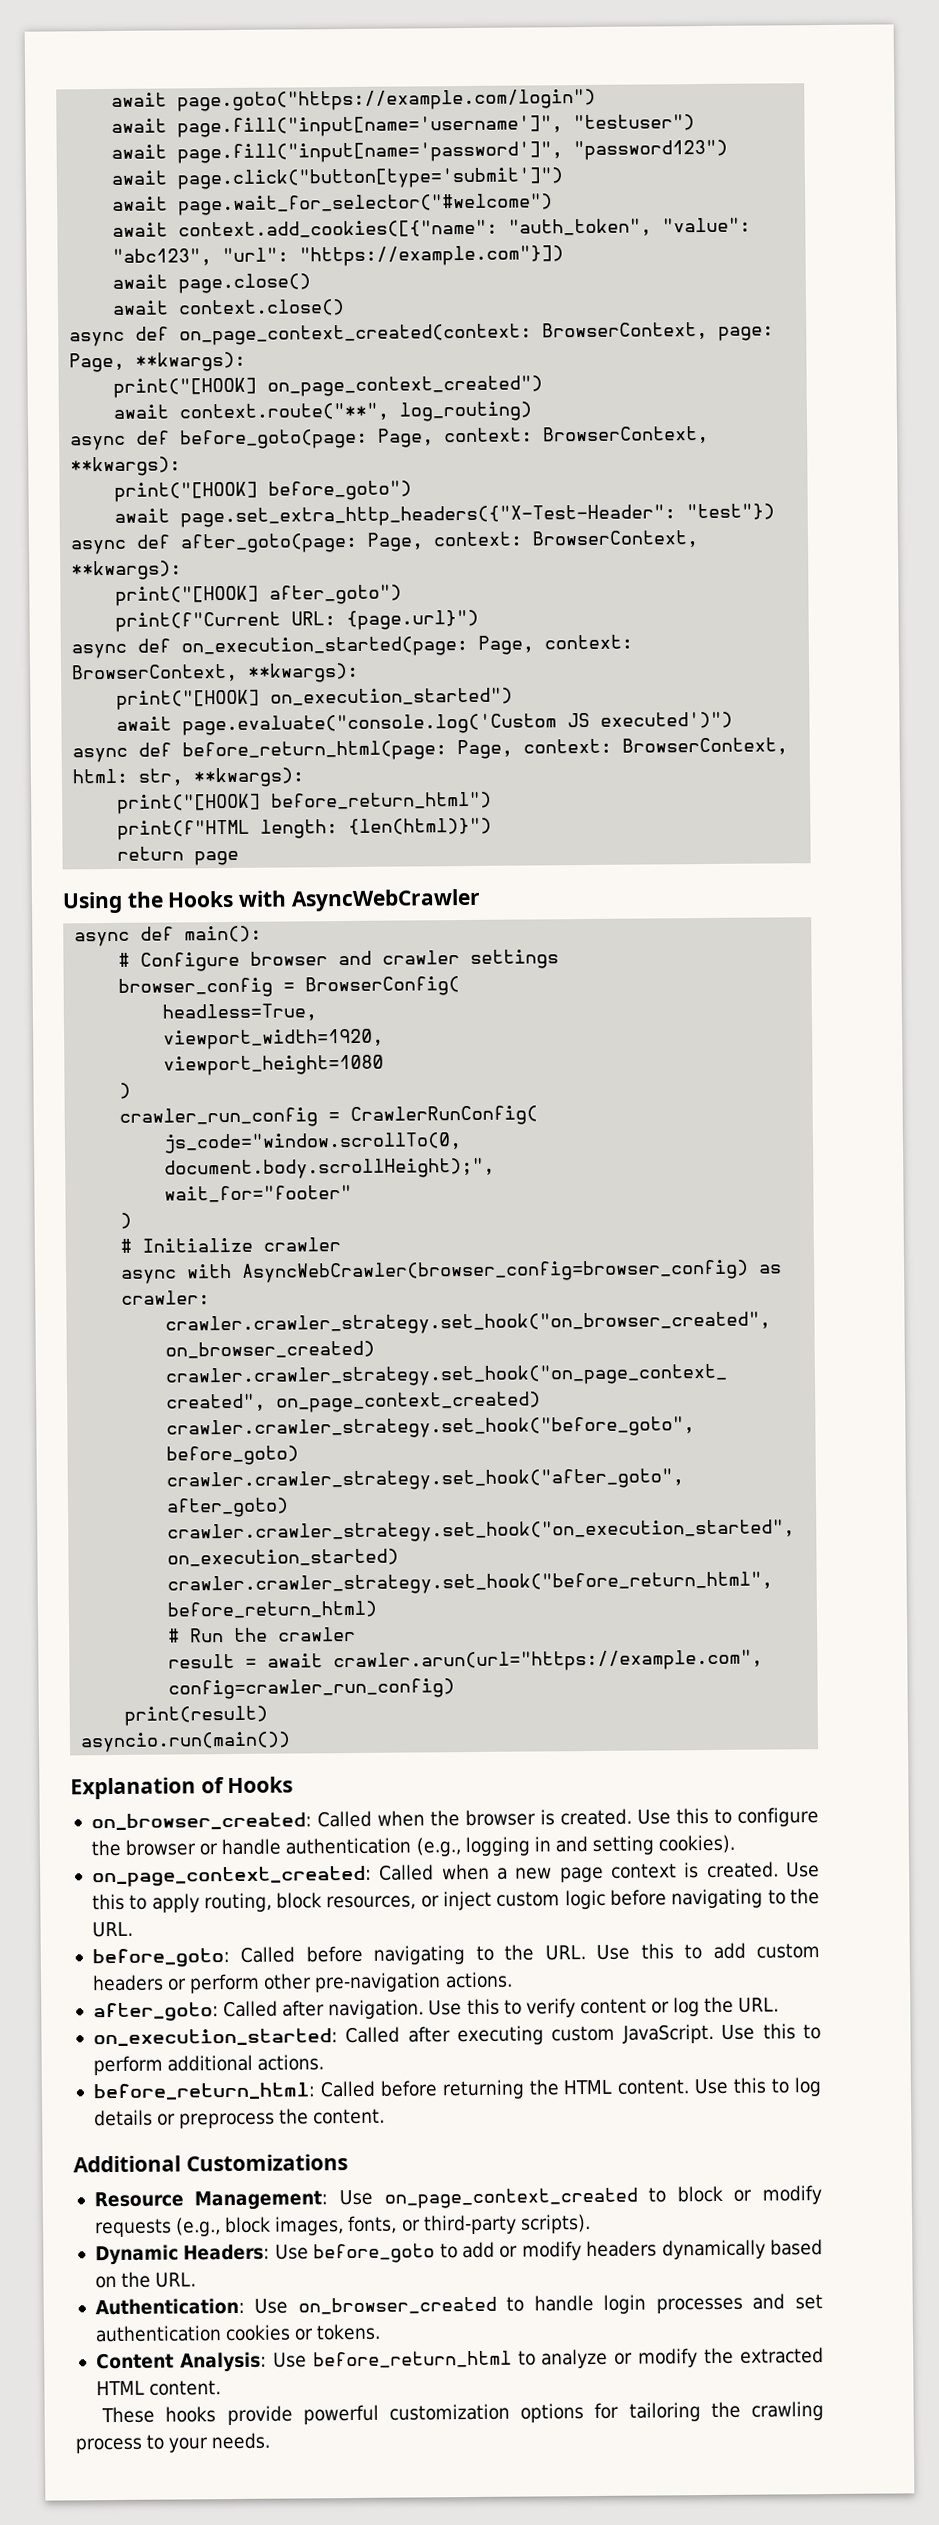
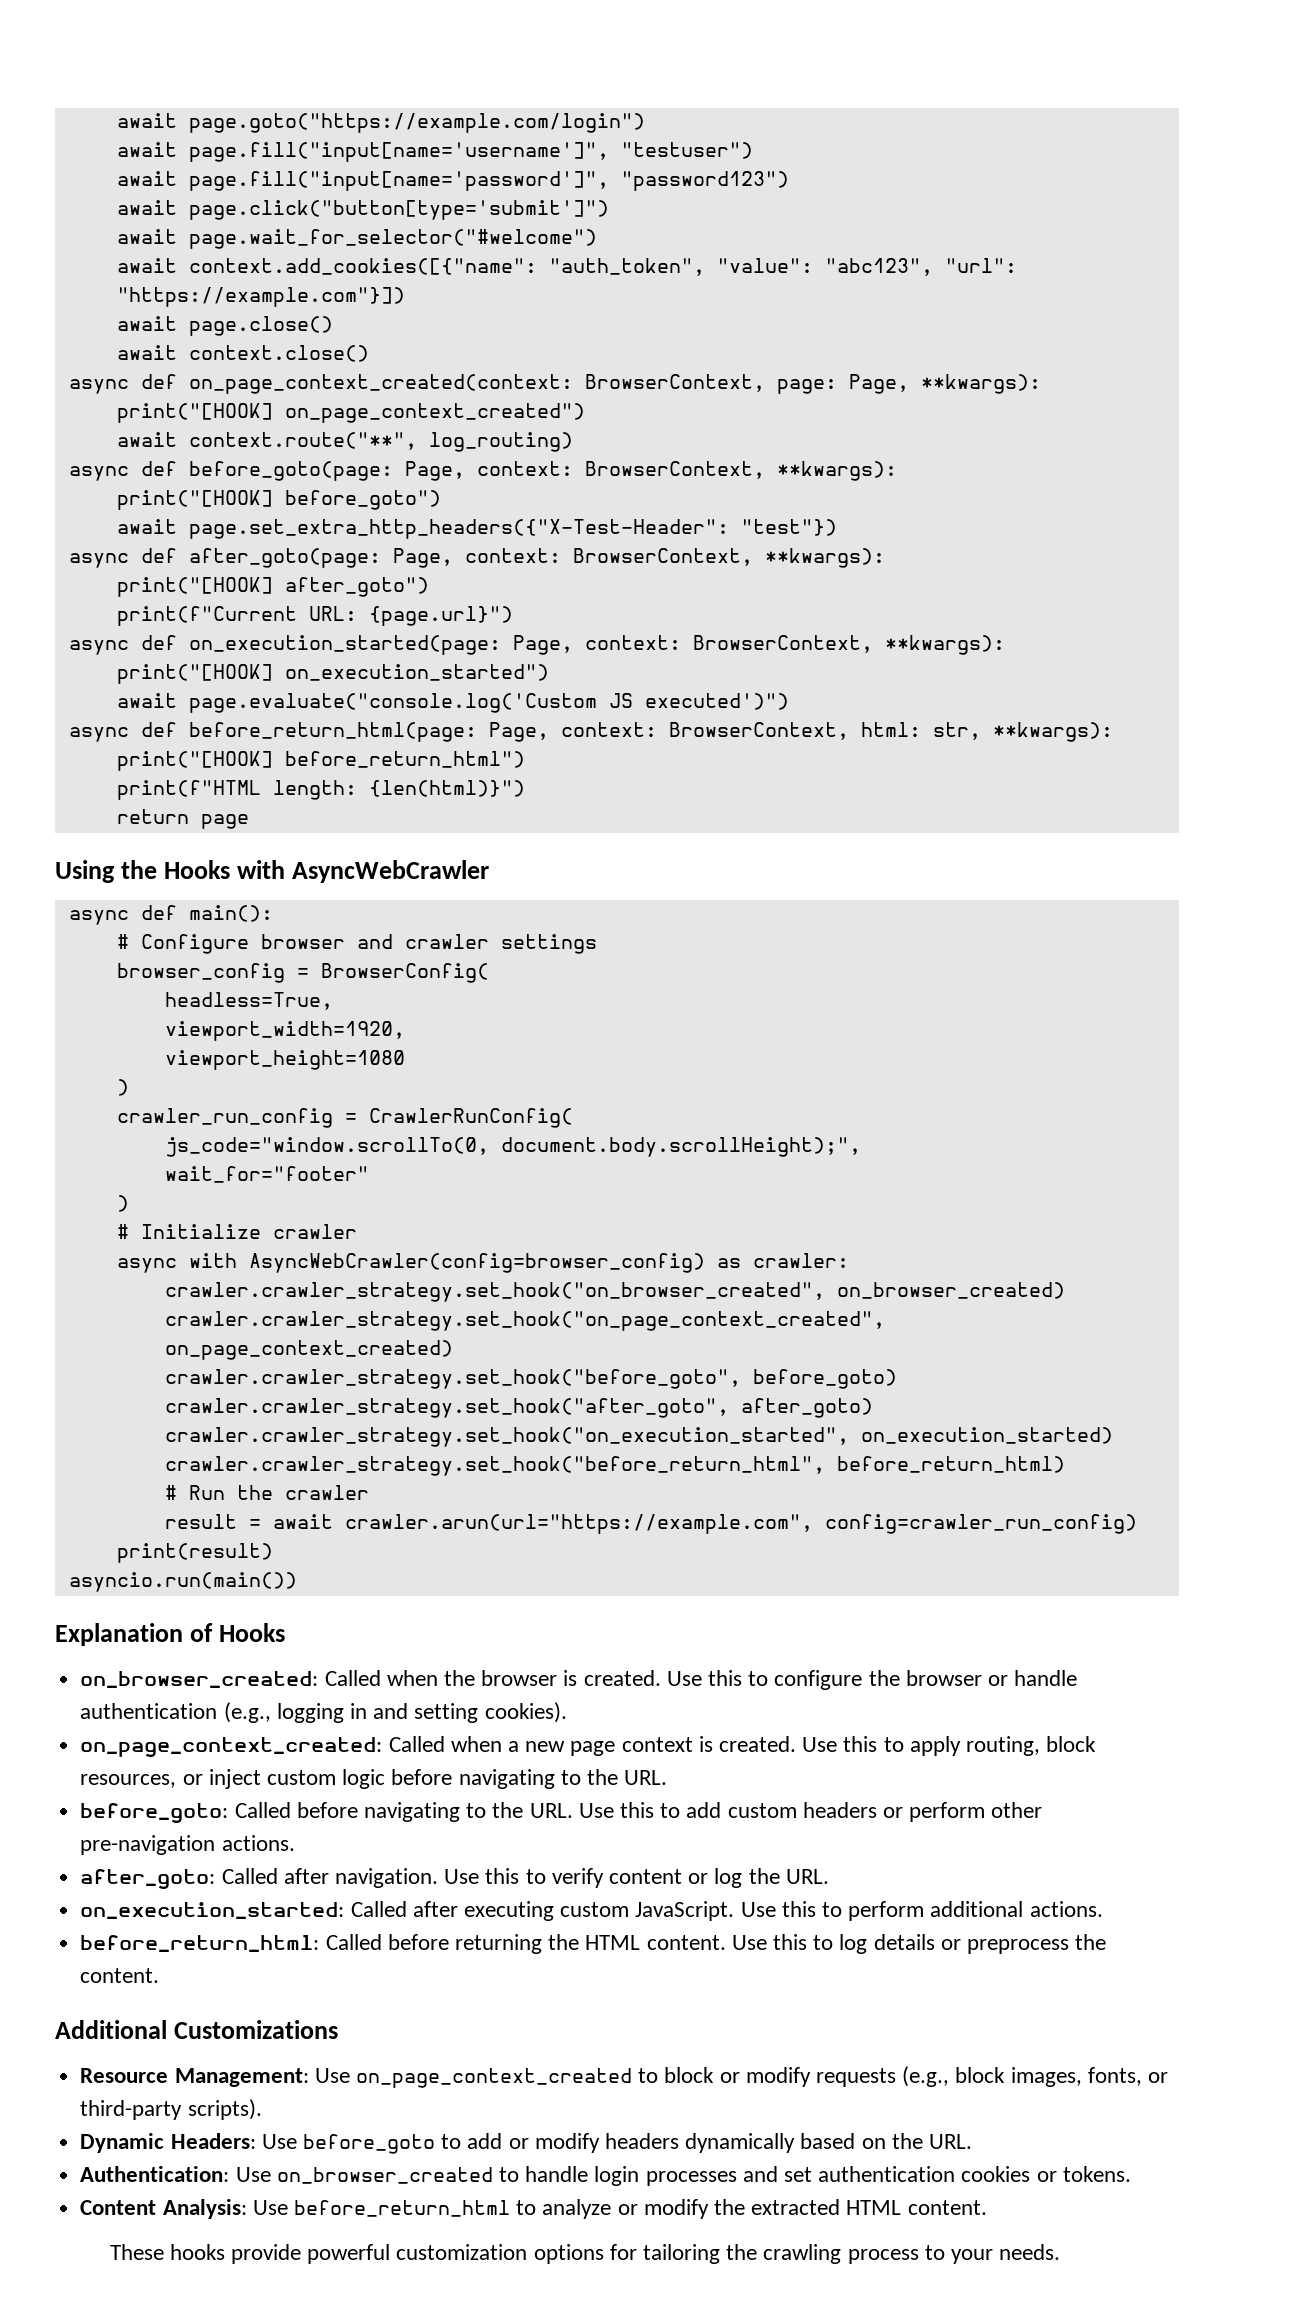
- async with AsyncWebCrawler(browser_config=browser_config) as crawler:
+ async with AsyncWebCrawler(config=browser_config) as crawler:

